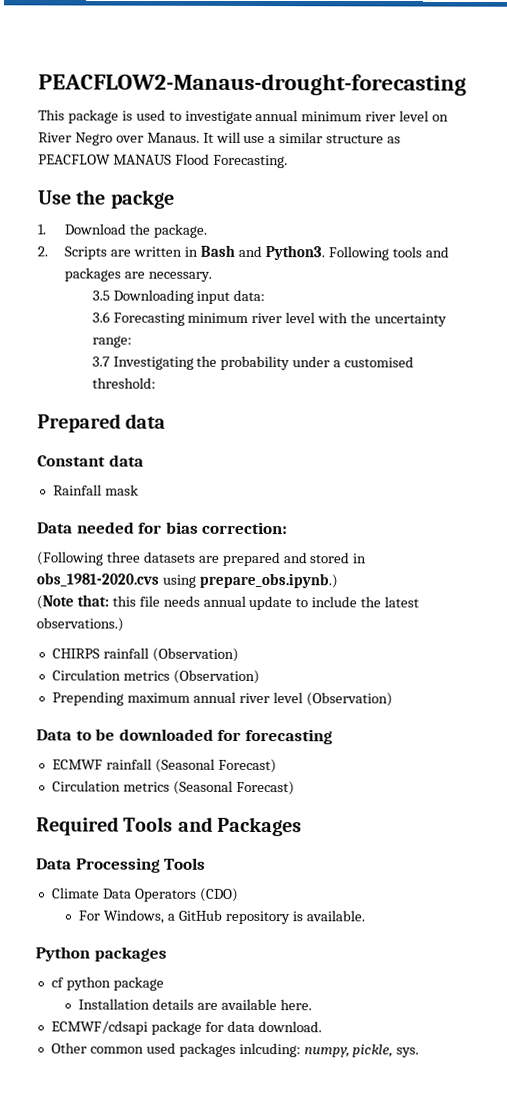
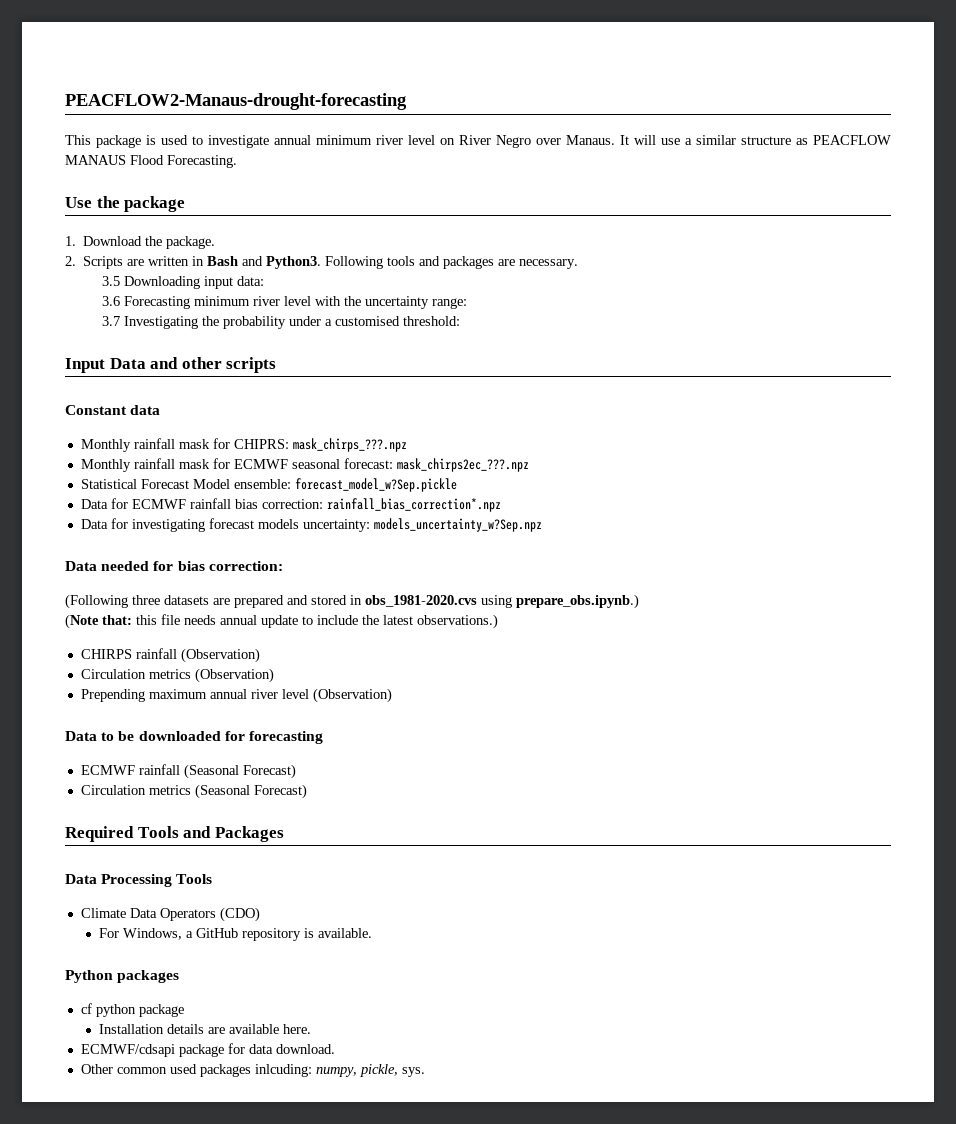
- Use the packge
+ Use the package
- Prepared data
+ Input Data and other scripts
- Rainfall mask
+ Monthly rainfall mask for CHIPRS: mask_chirps_???.npz
+ Monthly rainfall mask for ECMWF seasonal forecast: mask_chirps2ec_???.npz
+ Statistical Forecast Model ensemble: forecast_model_w?Sep.pickle
+ Data for ECMWF rainfall bias correction: rainfall_bias_correction*.npz
+ Data for investigating forecast models uncertainty: models_uncertainty_w?Sep.npz

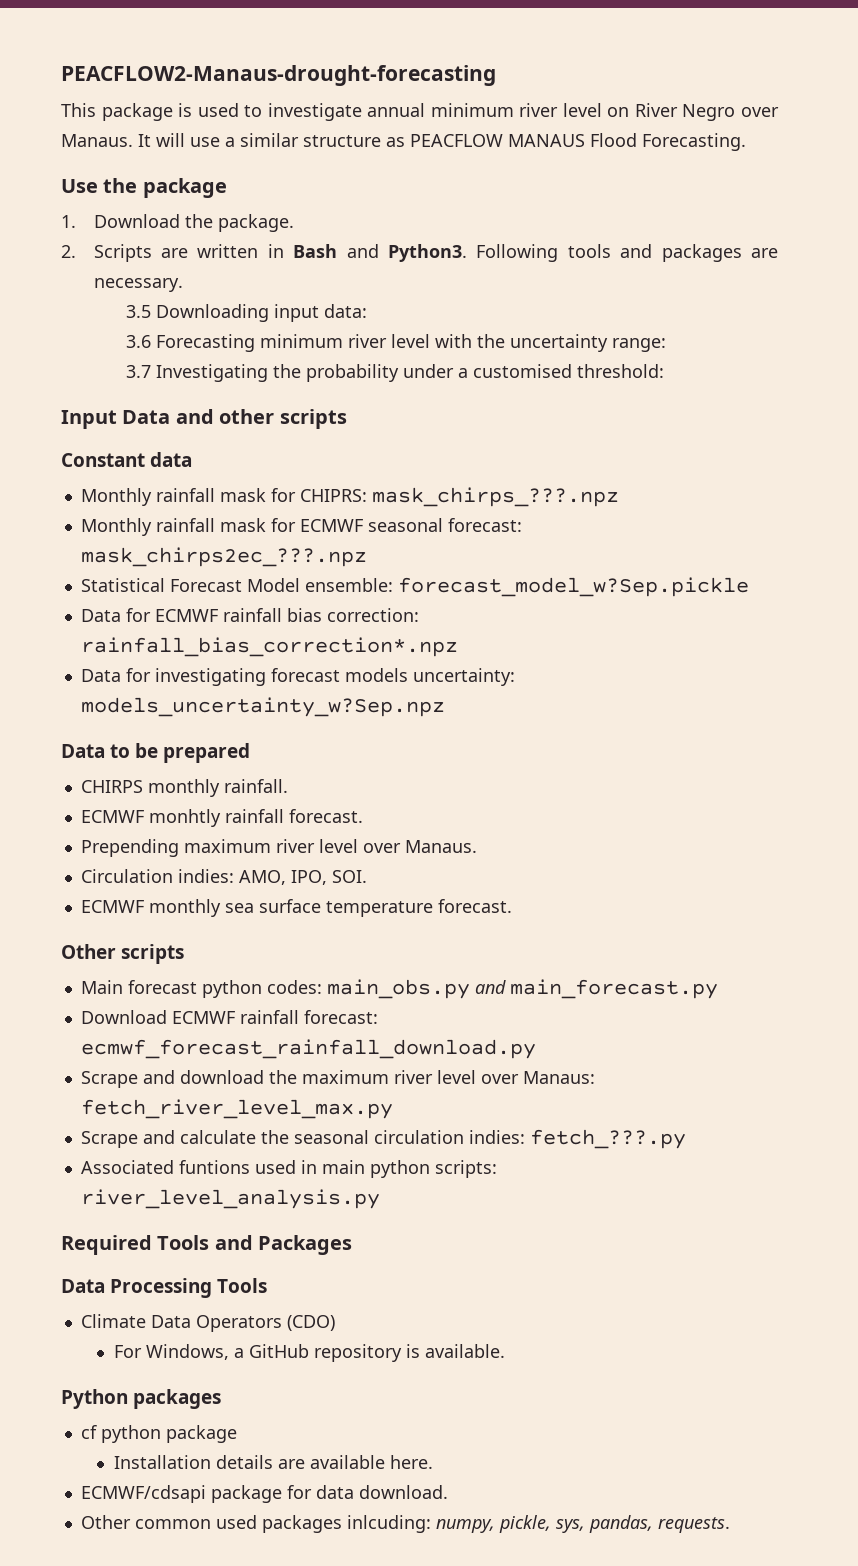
- Data needed for bias correction:
- (Following three datasets are prepared and stored in obs_1981-2020.cvs using prepare_obs.ipynb.)
- (Note that: this file needs annual update to include the latest observations.)
- CHIRPS rainfall (Observation)
- Circulation metrics (Observation)
+ Data to be prepared
+ CHIRPS monthly rainfall.
+ ECMWF monhtly rainfall forecast.
- Prepending maximum annual river level (Observation)
- Data to be downloaded for forecasting
- ECMWF rainfall (Seasonal Forecast)
- Circulation metrics (Seasonal Forecast)
+ Prepending maximum river level over Manaus.
+ Circulation indies: AMO, IPO, SOI.
+ ECMWF monthly sea surface temperature forecast.
+ Other scripts
+ Main forecast python codes: main_obs.py and main_forecast.py
+ Download ECMWF rainfall forecast: ecmwf_forecast_rainfall_download.py
+ Scrape and download the maximum river level over Manaus: fetch_river_level_max.py
+ Scrape and calculate the seasonal circulation indies: fetch_???.py
+ Associated funtions used in main python scripts: river_level_analysis.py
- Other common used packages inlcuding: numpy, pickle, sys.
+ Other common used packages inlcuding: numpy, pickle, sys, pandas, requests.

